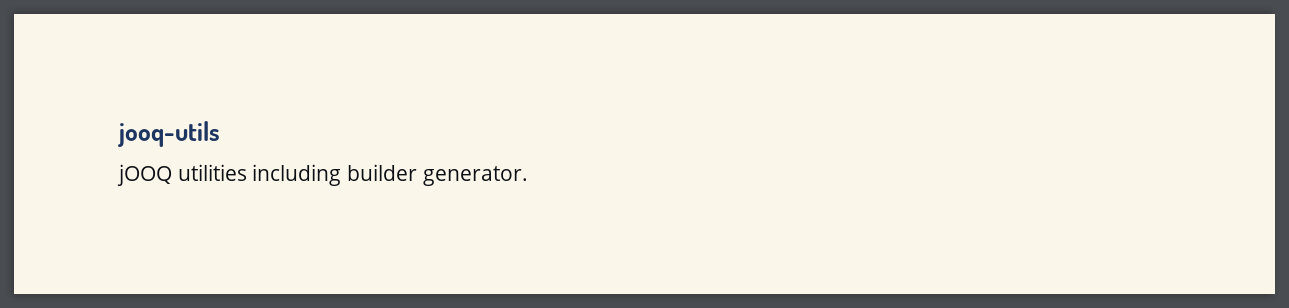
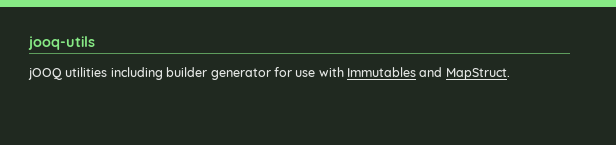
- jOOQ utilities including builder generator.
+ jOOQ utilities including builder generator for use with Immutables and MapStruct.

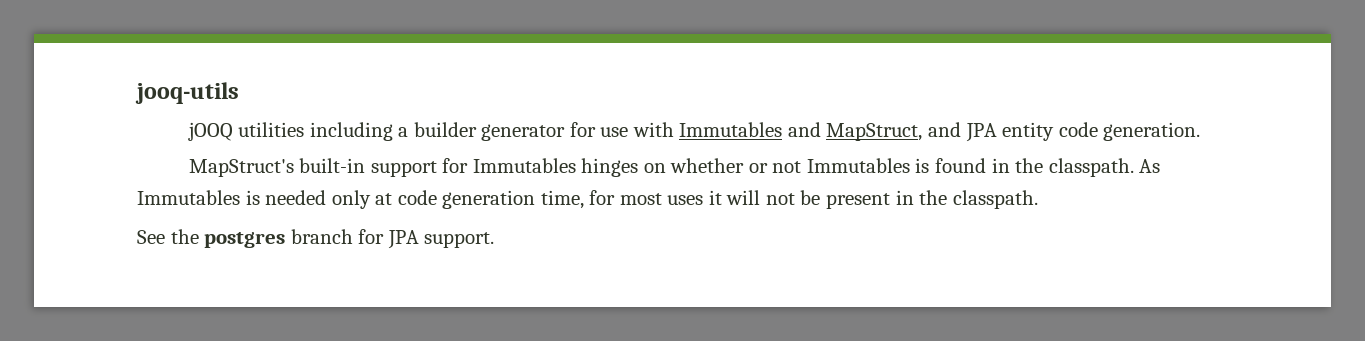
- jOOQ utilities including builder generator for use with Immutables and MapStruct.
+ jOOQ utilities including a builder generator for use with Immutables and MapStruct, and JPA entity code generation.
+ MapStruct's built-in support for Immutables hinges on whether or not Immutables is found in the classpath. As Immutables is needed only at code generation time, for most uses it will not be present in the classpath.
+ See the postgres branch for JPA support.

